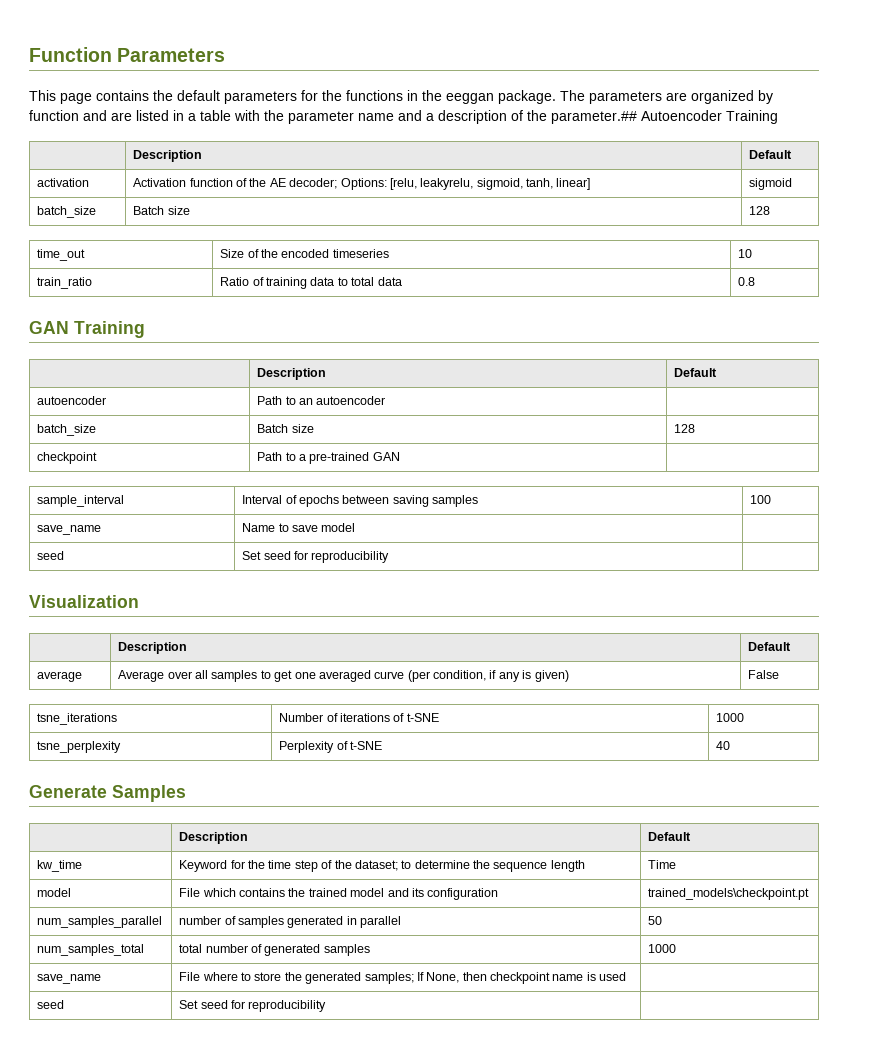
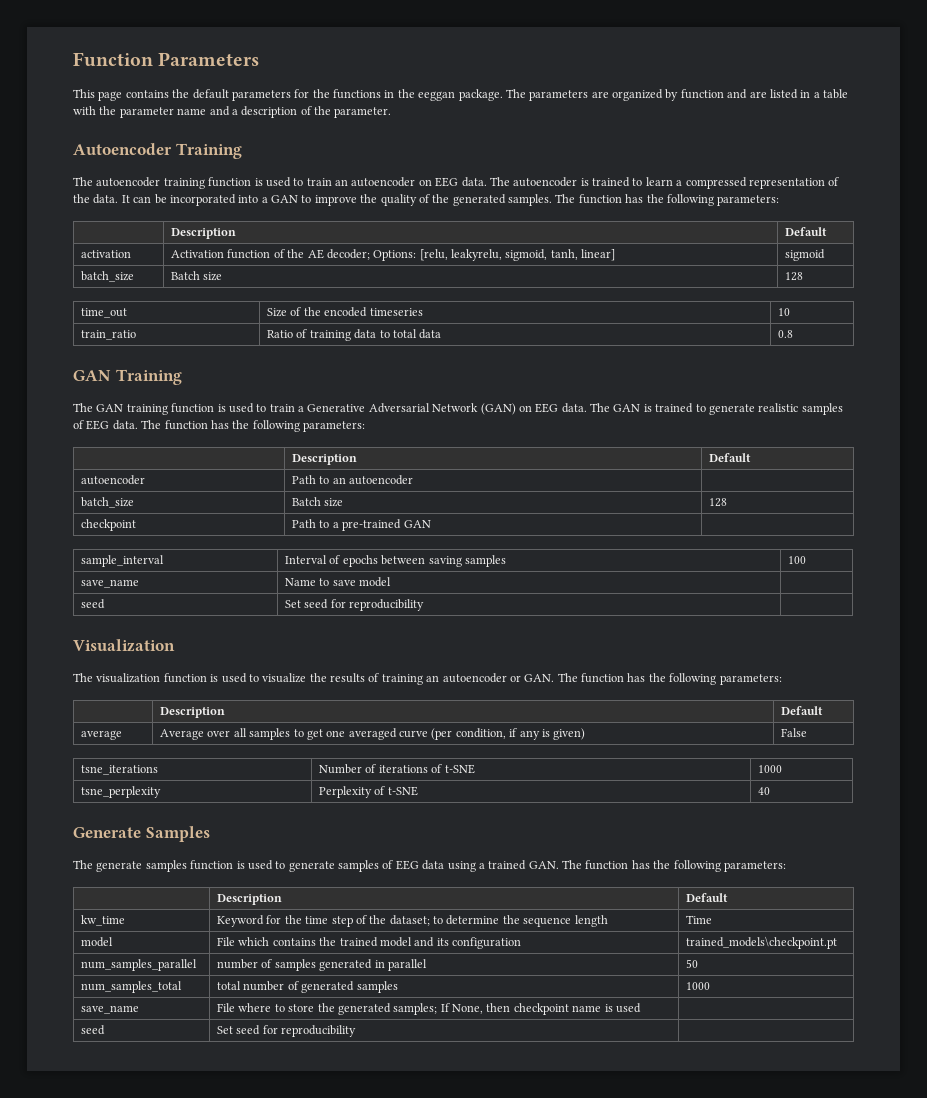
- The parameters are organized by function and are listed in a table with the parameter name and a description of the parameter.## Autoencoder Training
+ The parameters are organized by function and are listed in a table with the parameter name and a description of the parameter.
+ Autoencoder Training
+ The autoencoder training function is used to train an autoencoder on EEG data. The autoencoder is trained to learn a compressed representation of the data. It can be incorporated into a GAN to improve the quality of the generated samples. The function has the following parameters:
+ The GAN training function is used to train a Generative Adversarial Network (GAN) on EEG data. The GAN is trained to generate realistic samples of EEG data. The function has the following parameters:
+ The visualization function is used to visualize the results of training an autoencoder or GAN. The function has the following parameters:
+ The generate samples function is used to generate samples of EEG data using a trained GAN. The function has the following parameters:

